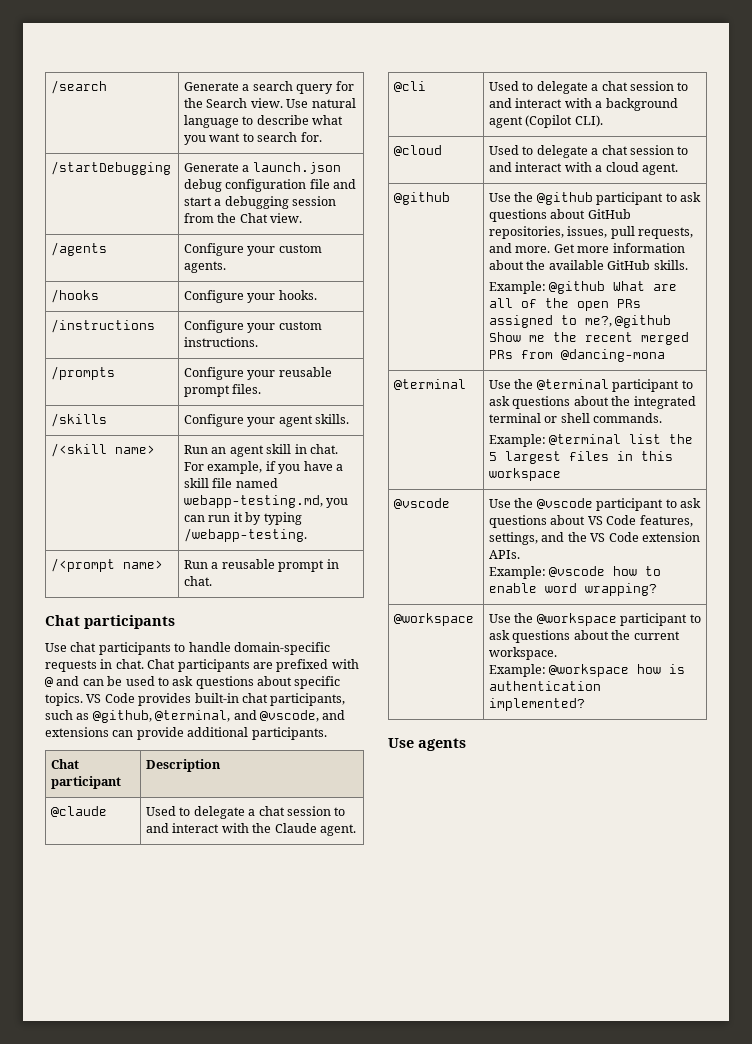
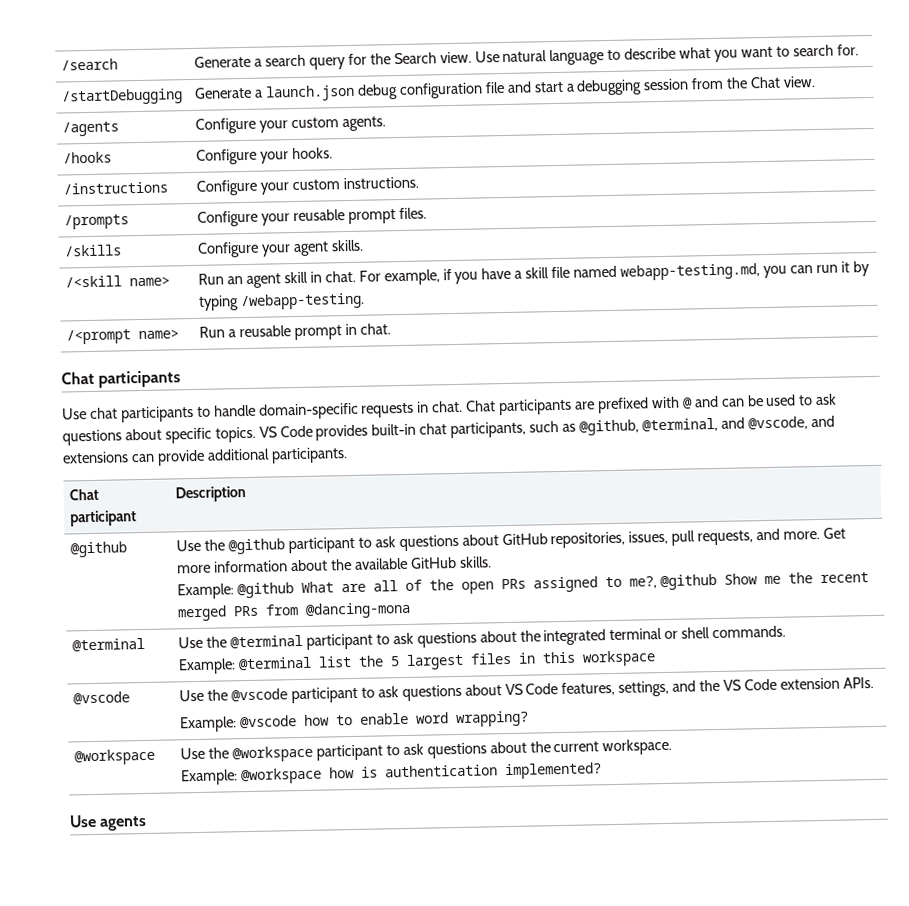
- @claude | Used to delegate a chat session to and interact with the Claude agent.
- @cli | Used to delegate a chat session to and interact with a background agent (Copilot CLI).
- @cloud | Used to delegate a chat session to and interact with a cloud agent.

